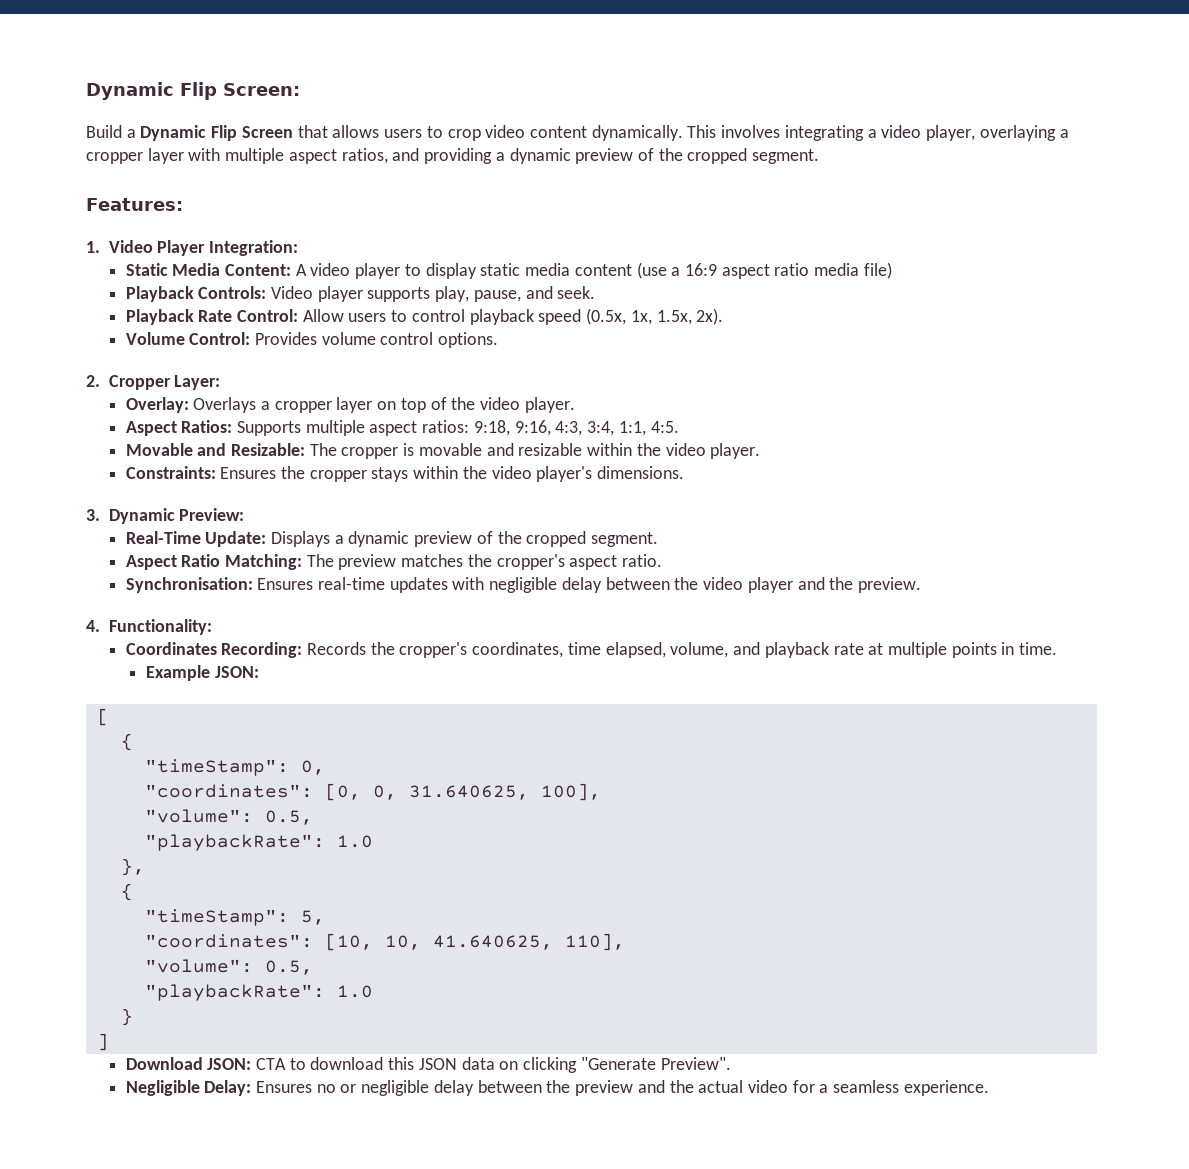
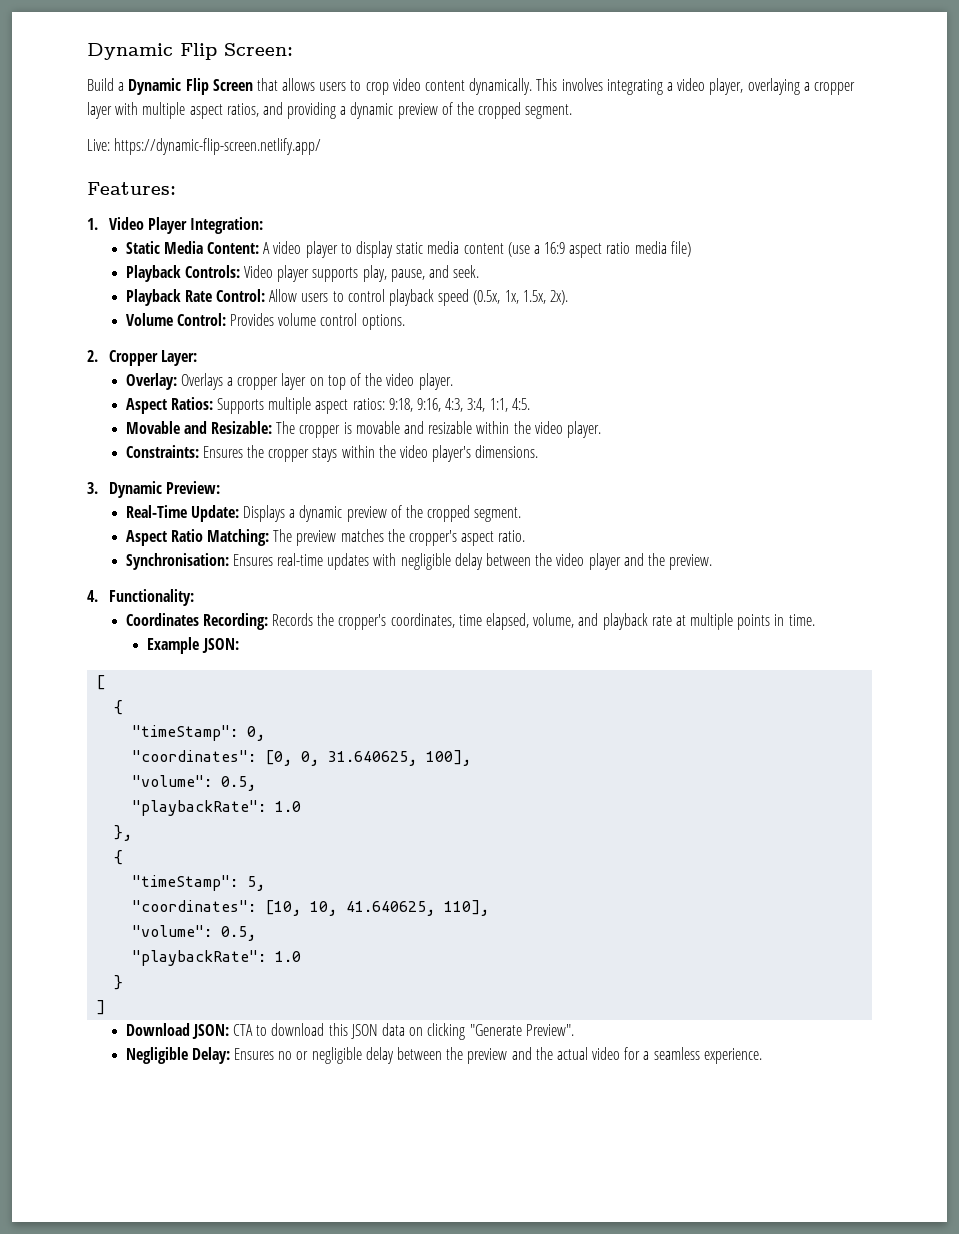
+ Live: https://dynamic-flip-screen.netlify.app/

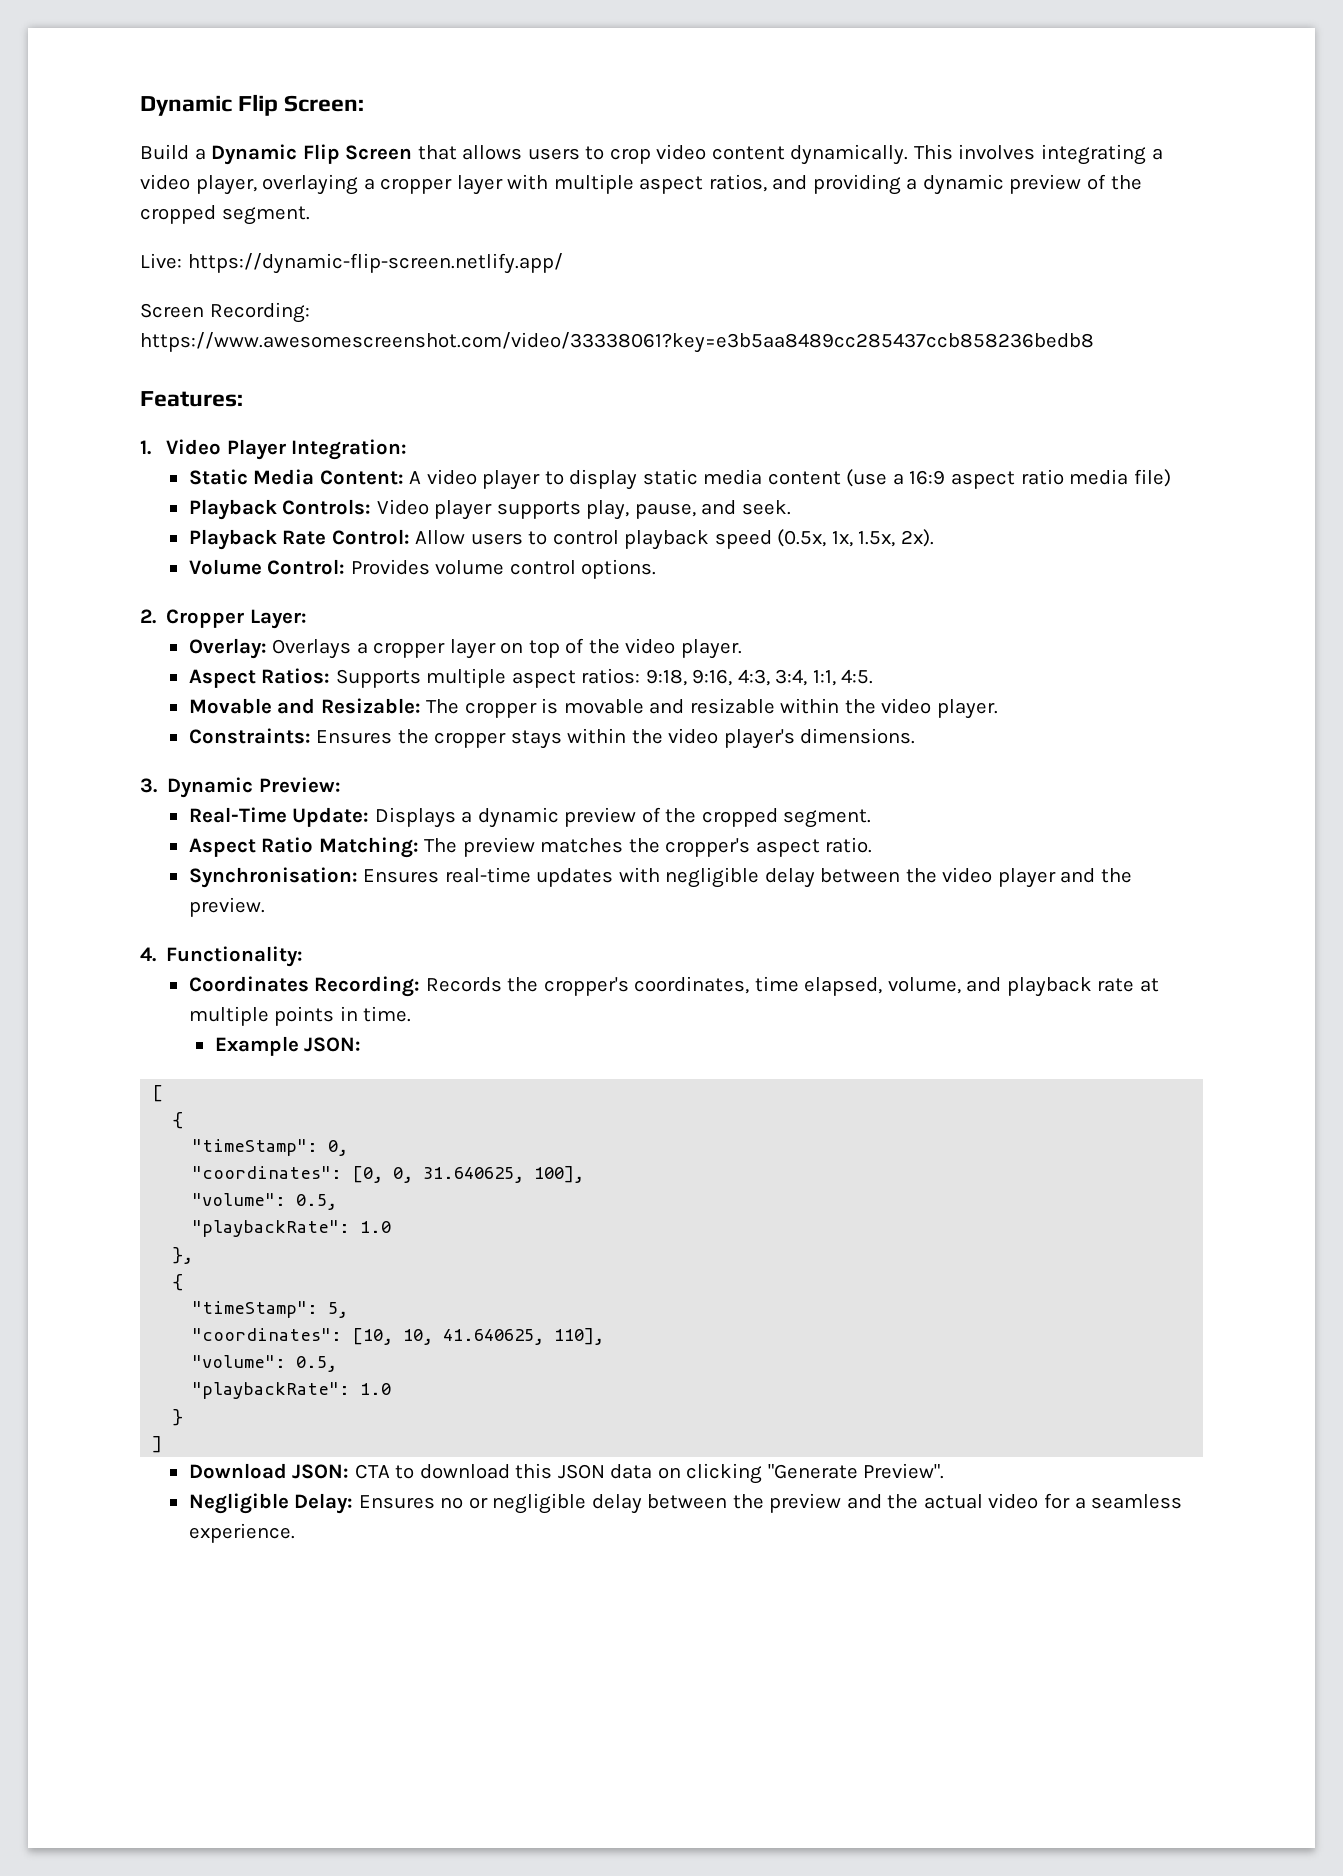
+ Screen Recording: https://www.awesomescreenshot.com/video/33338061?key=e3b5aa8489cc285437ccb858236bedb8

